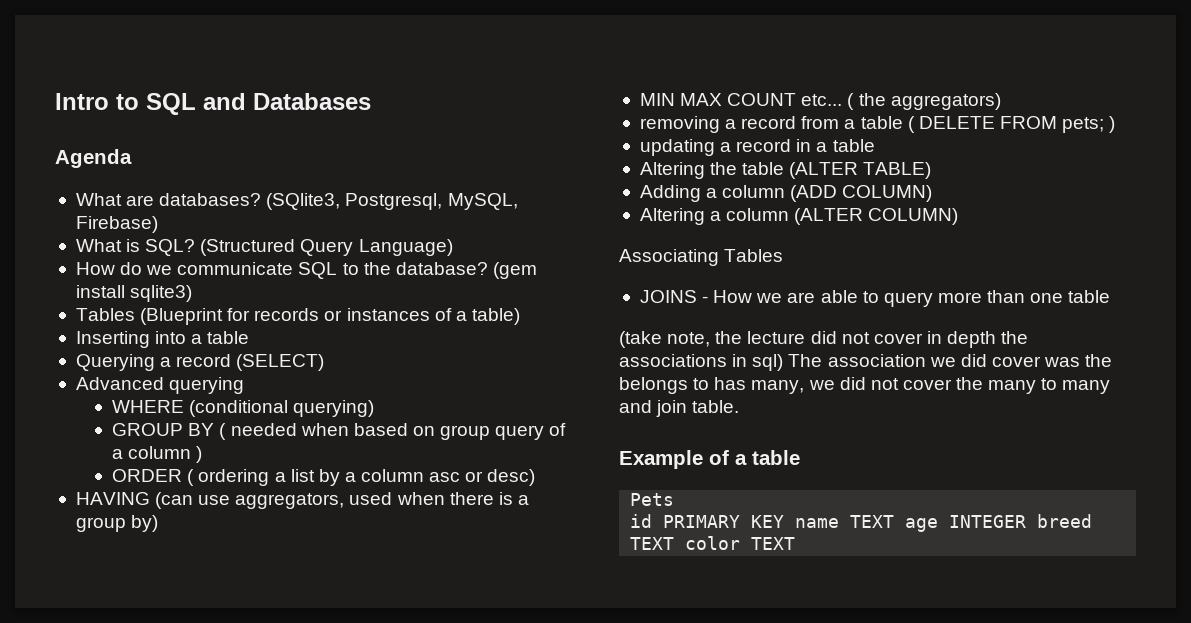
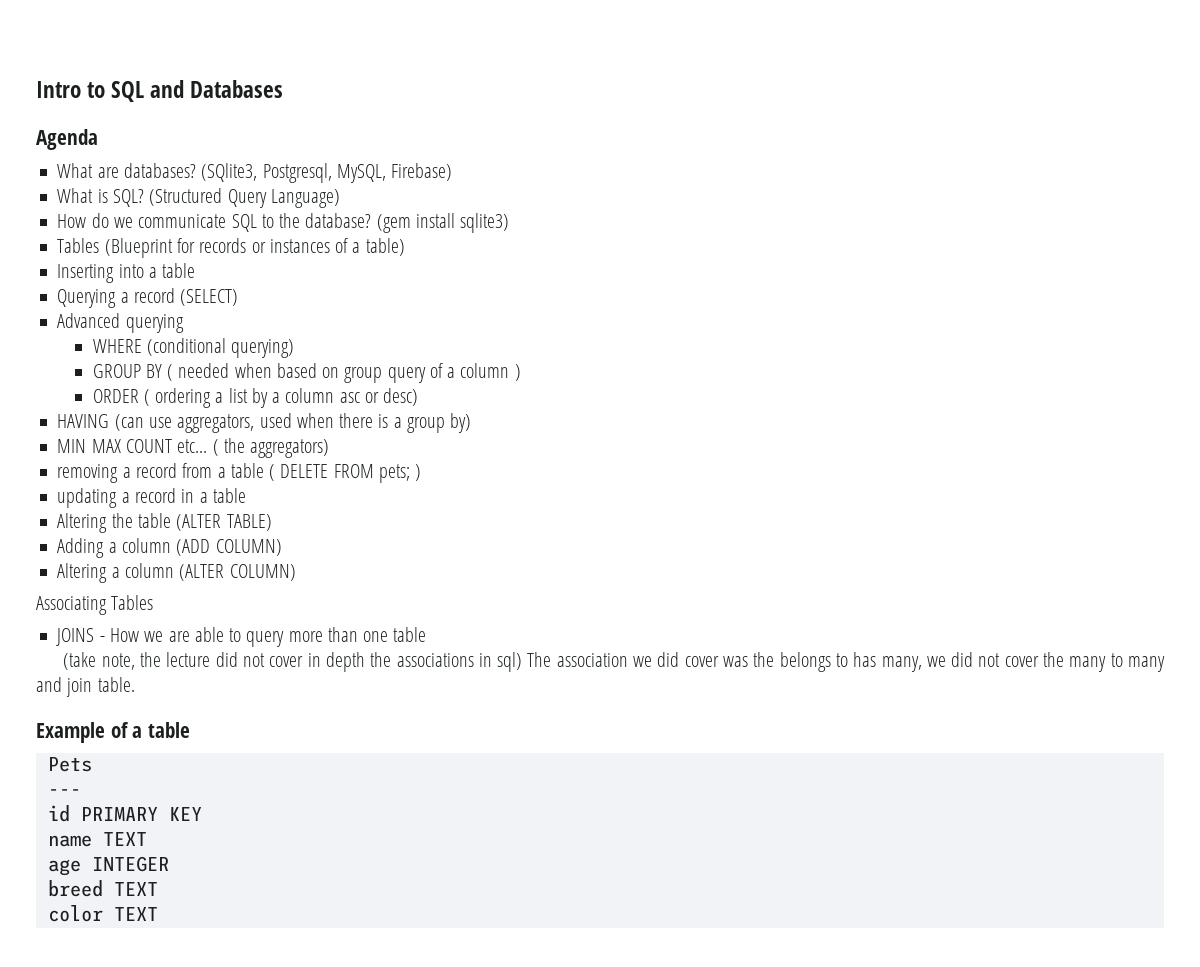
+ ---
- id PRIMARY KEY name TEXT age INTEGER breed TEXT color TEXT
+ id PRIMARY KEY
+ name TEXT
+ age INTEGER
+ breed TEXT
+ color TEXT

